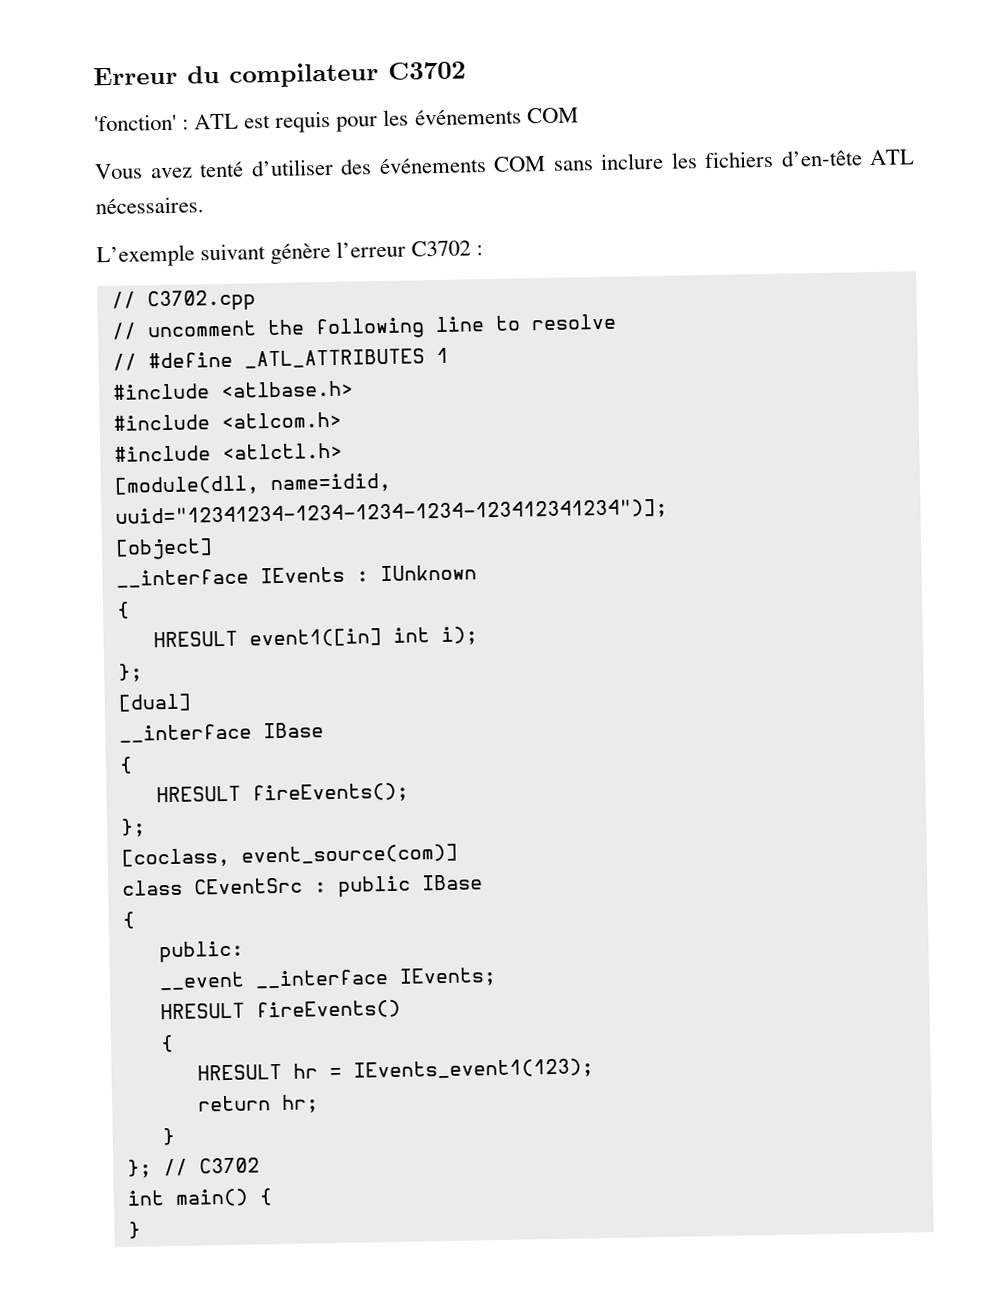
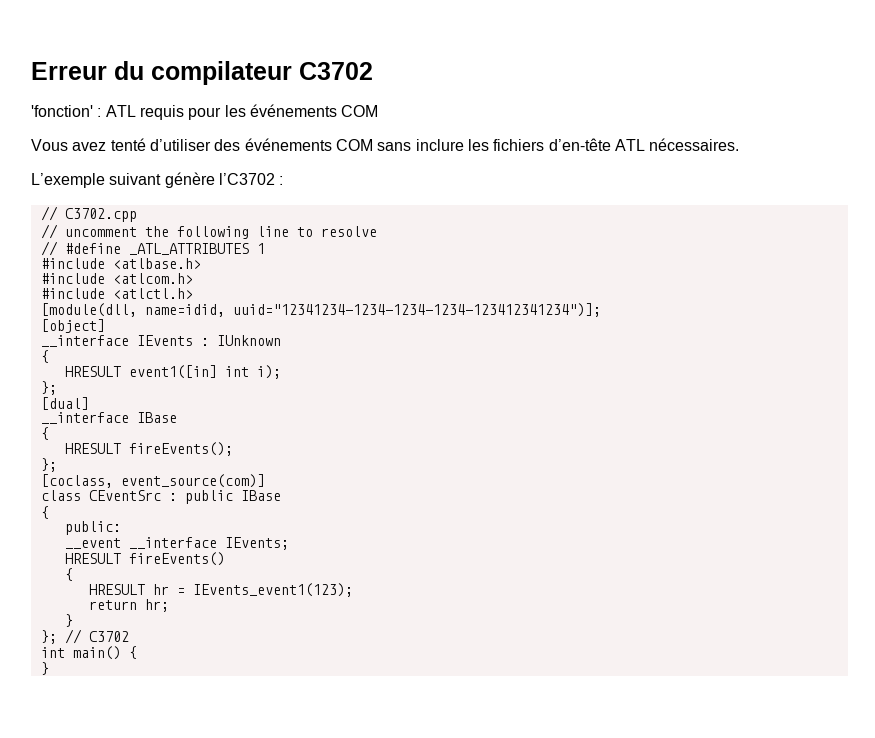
- 'fonction' : ATL est requis pour les événements COM
+ 'fonction' : ATL requis pour les événements COM
- L’exemple suivant génère l’erreur C3702 :
+ L’exemple suivant génère l’C3702 :

